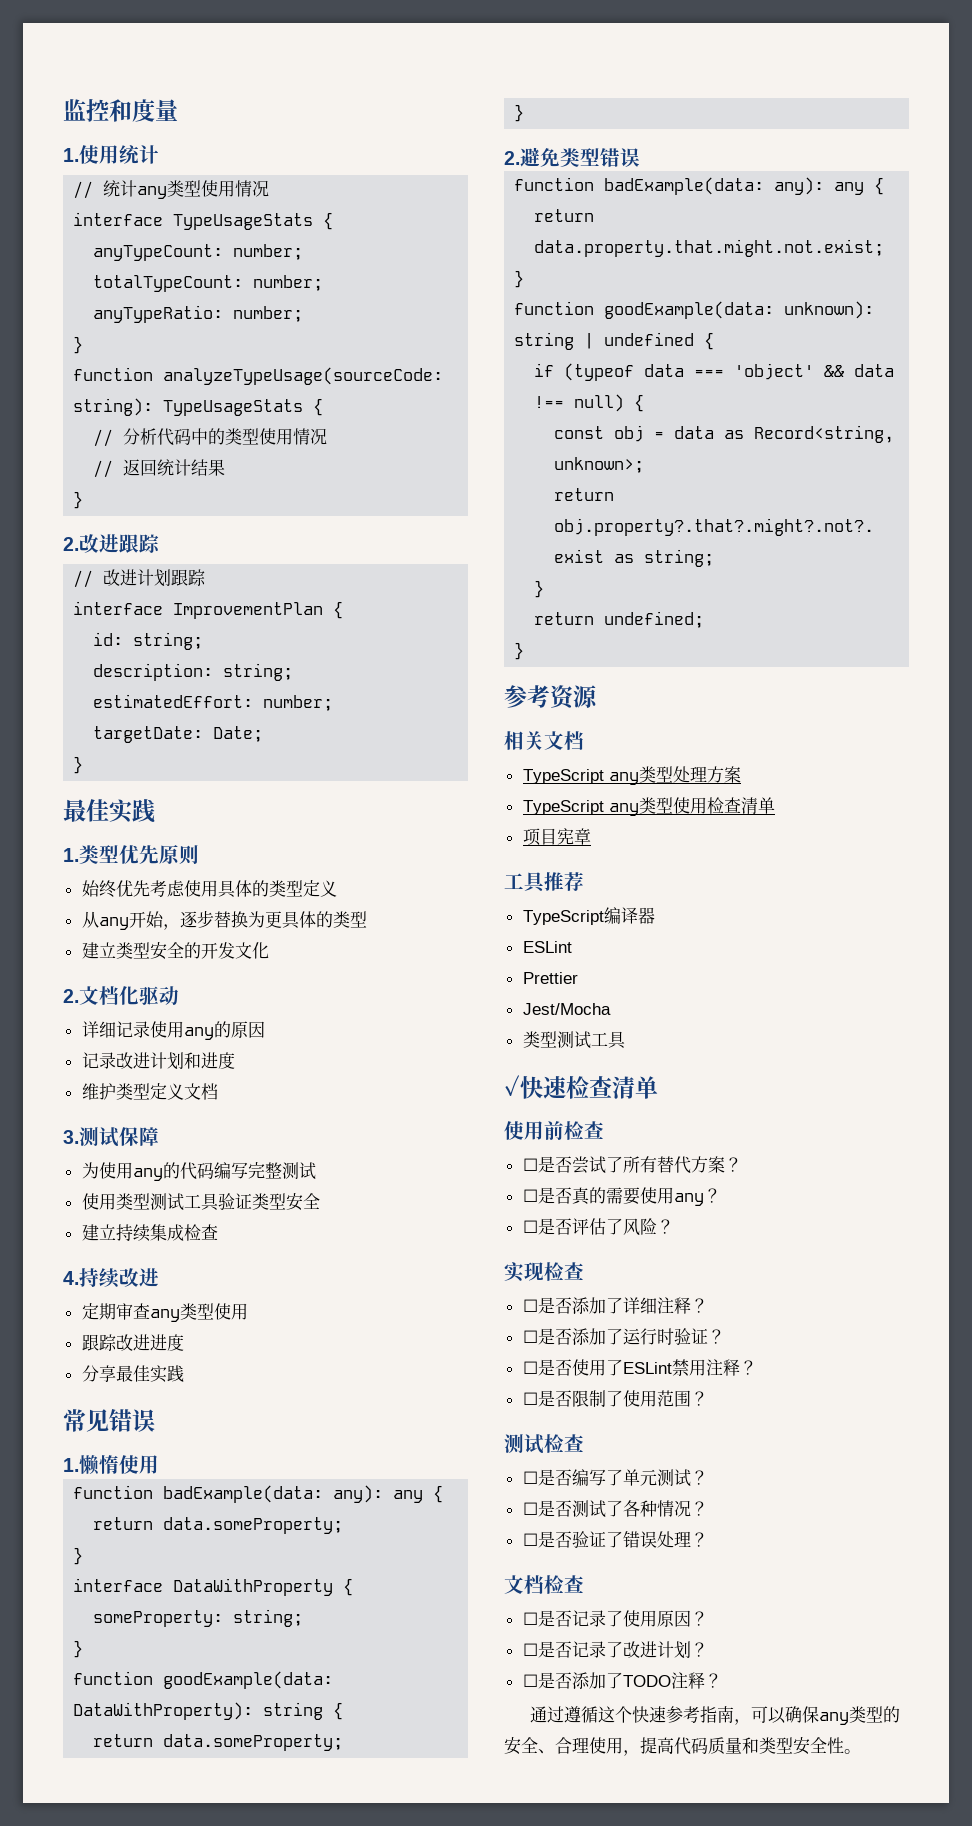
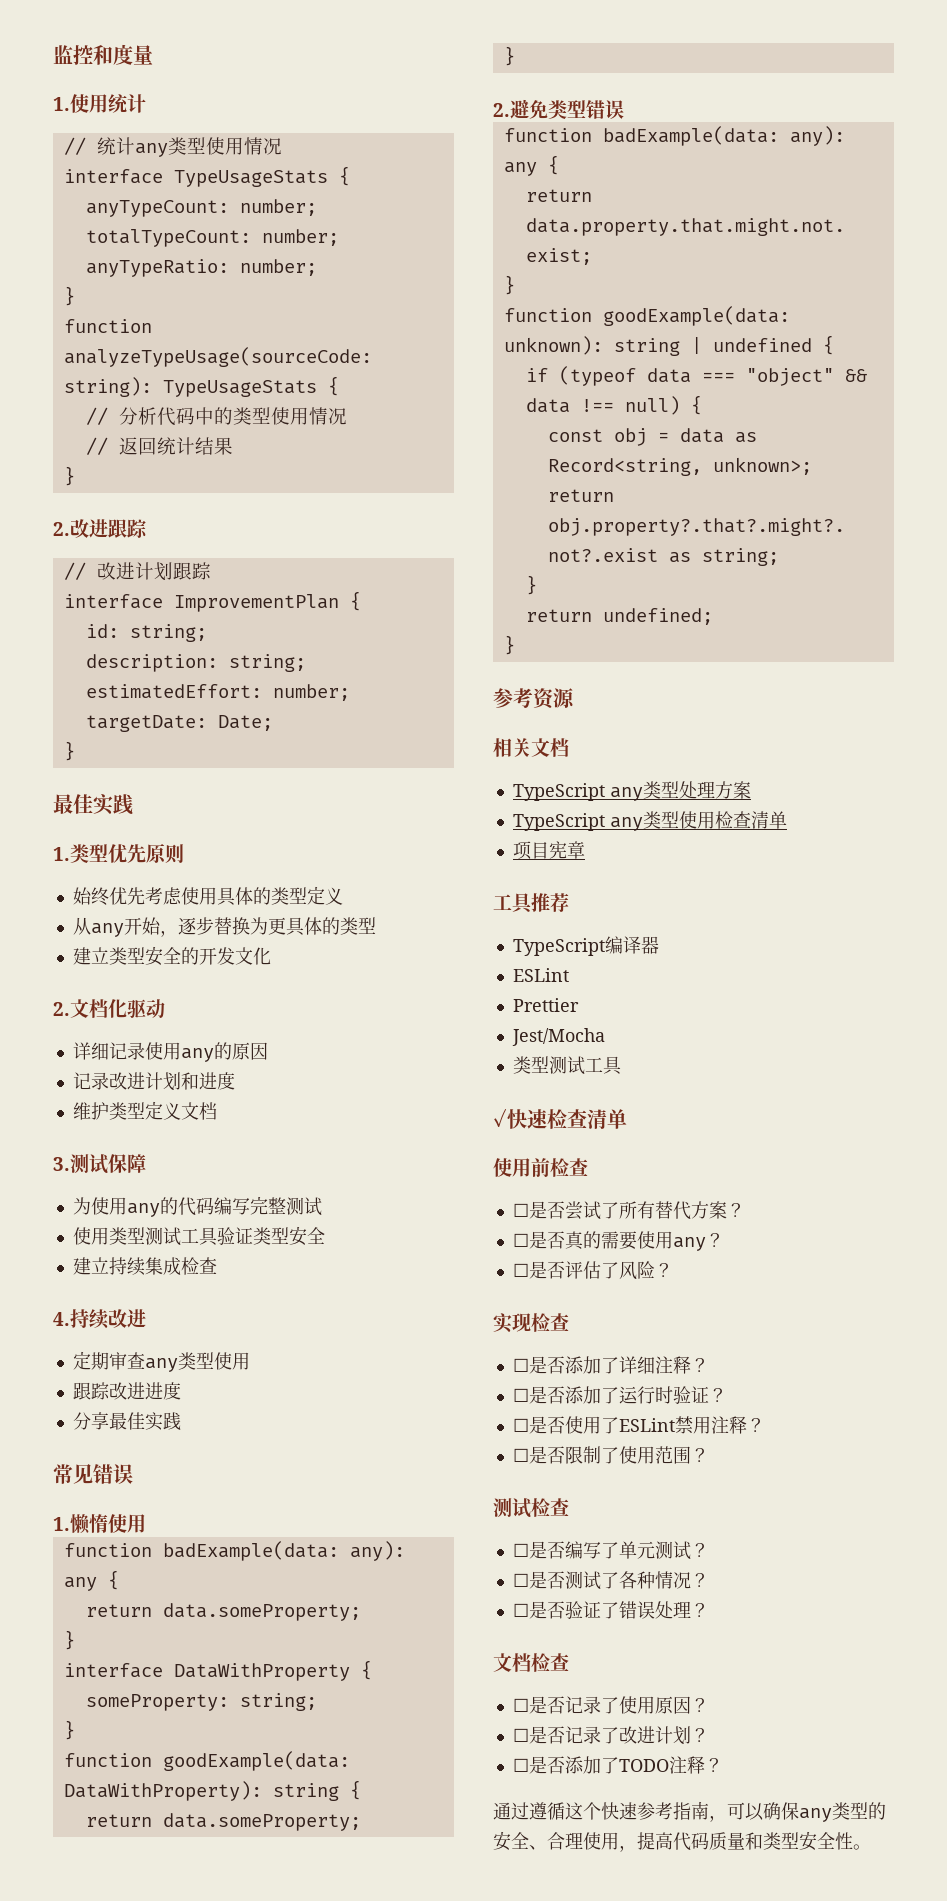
- if (typeof data === 'object' && data !== null) {
+ if (typeof data === "object" && data !== null) {

